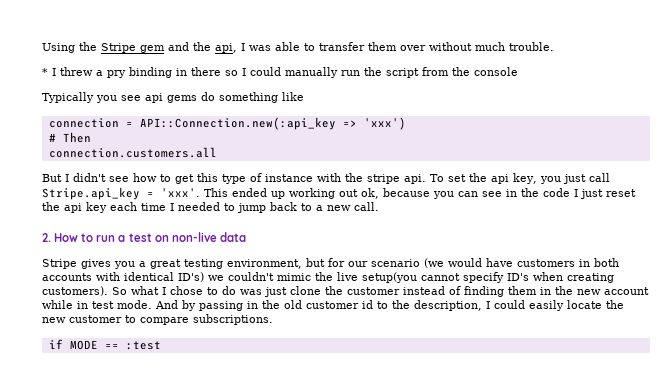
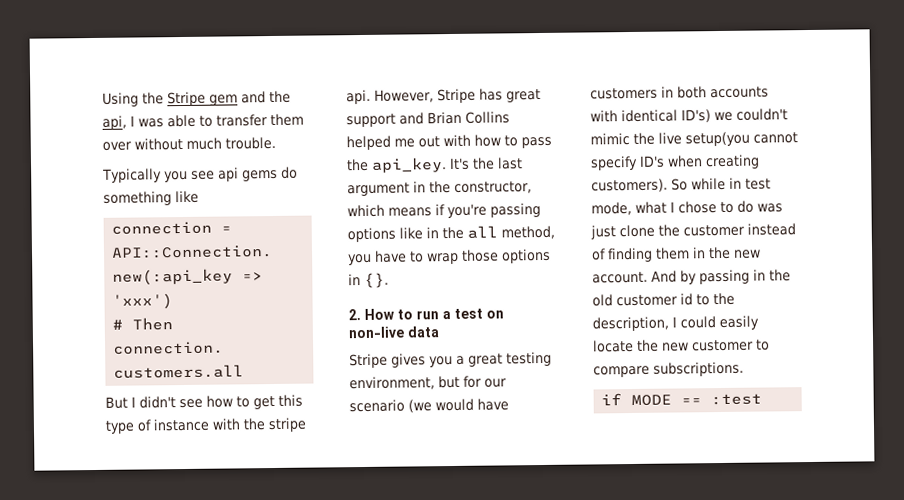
- * I threw a pry binding in there so I could manually run the script from the console
- To set the api key, you just call Stripe.api_key = 'xxx'. This ended up working out ok, because you can see in the code I just reset the api key each time I needed to jump back to a new call.
+ However, Stripe has great support and Brian Collins helped me out with how to pass the api_key. It's the last argument in the constructor, which means if you're passing options like in the all method, you have to wrap those options in {}.
- So what I chose to do was just clone the customer instead of finding them in the new account while in test mode.
+ So while in test mode, what I chose to do was just clone the customer instead of finding them in the new account.

